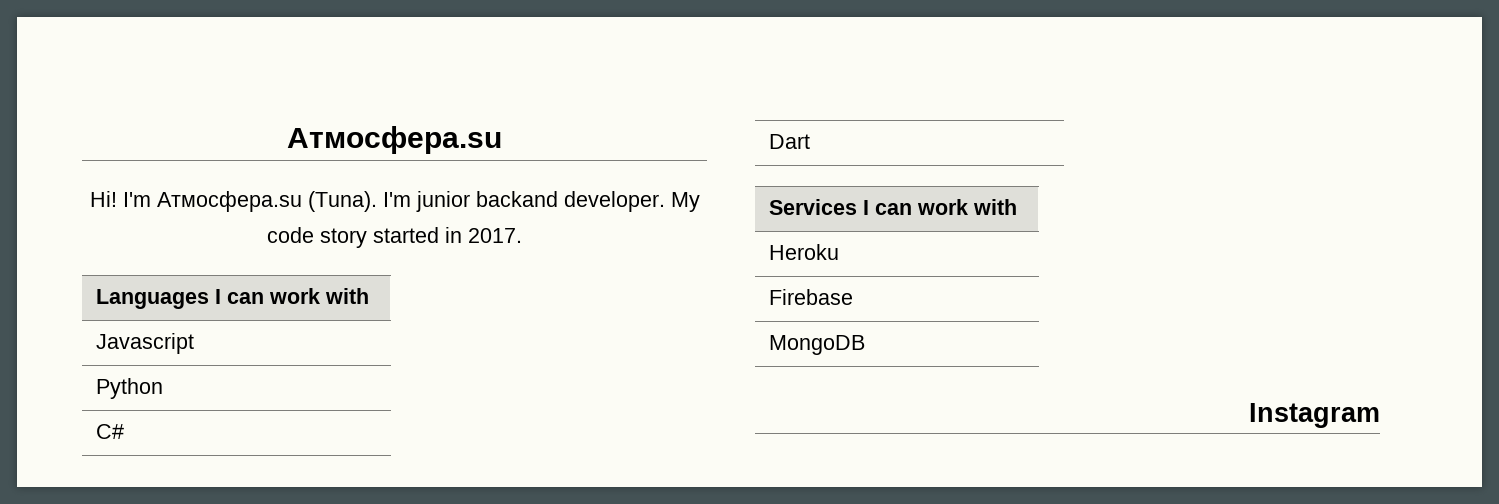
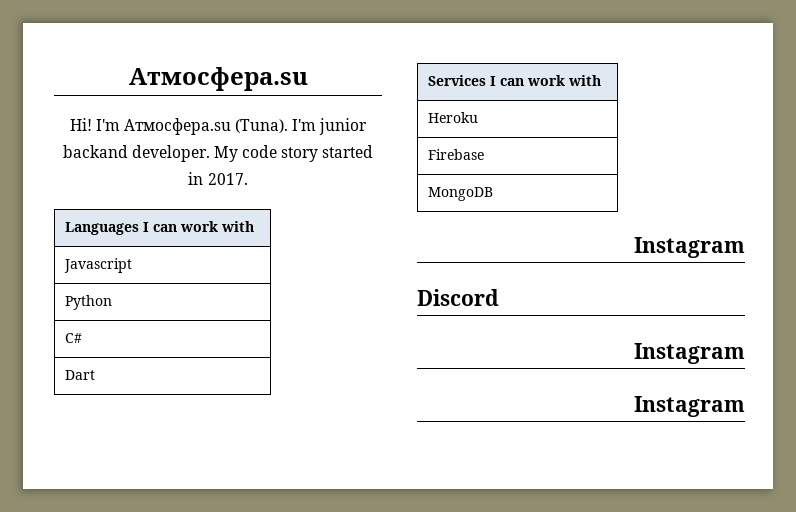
+ Discord
+ Instagram
+ Instagram

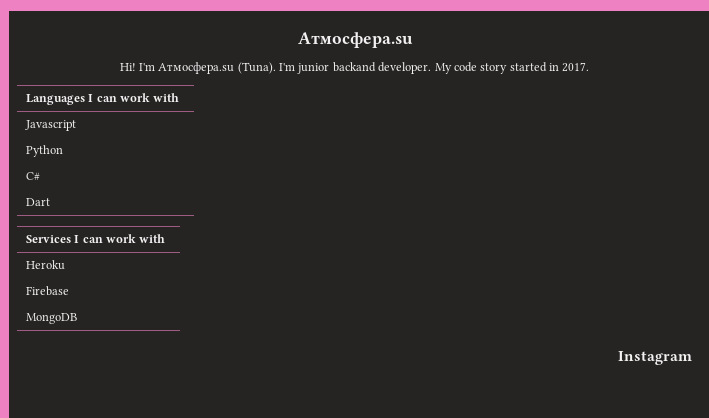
- Discord
- Instagram
- Instagram

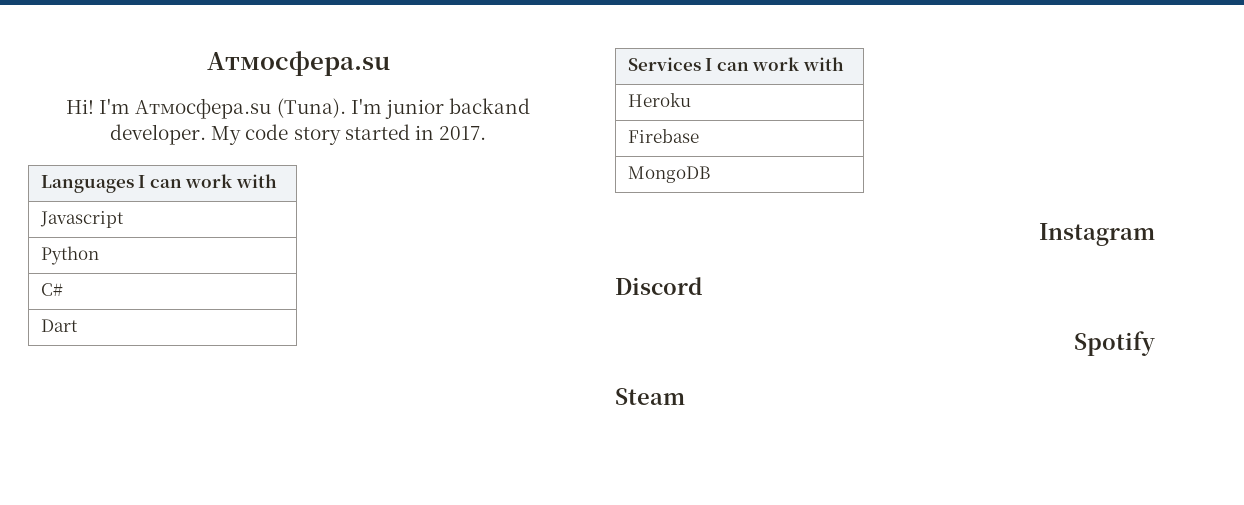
+ Discord
+ Spotify
+ Steam

